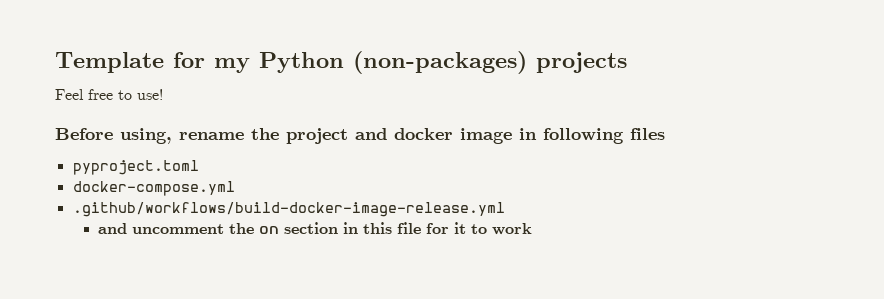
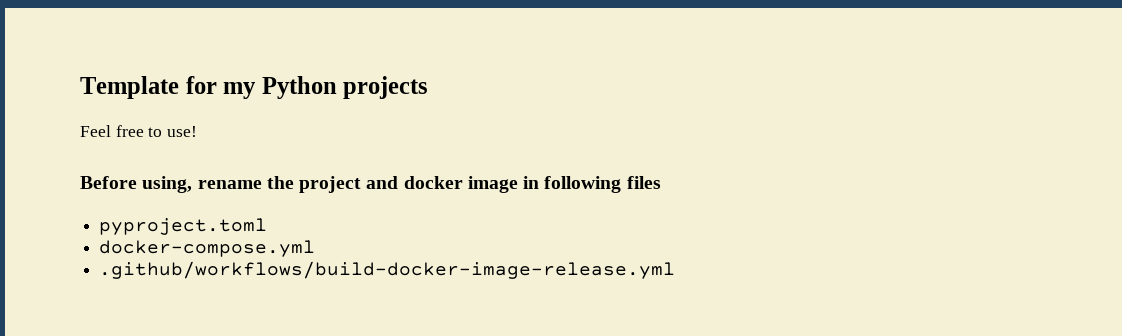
- Template for my Python (non-packages) projects
+ Template for my Python projects
- and uncomment the on section in this file for it to work

